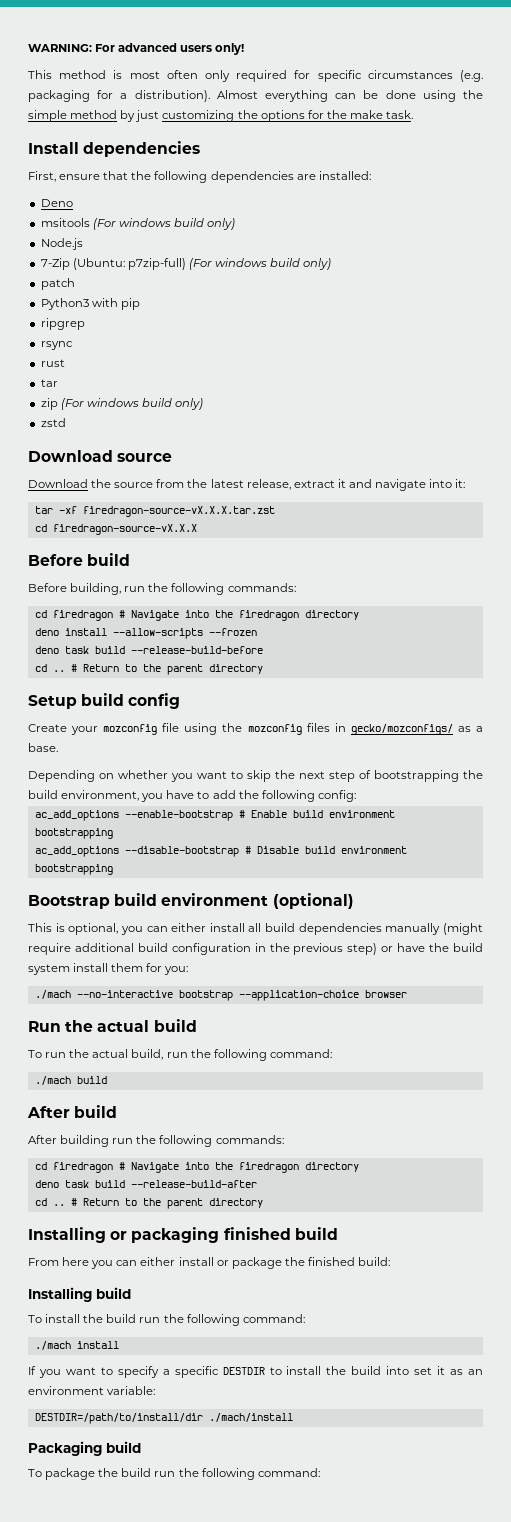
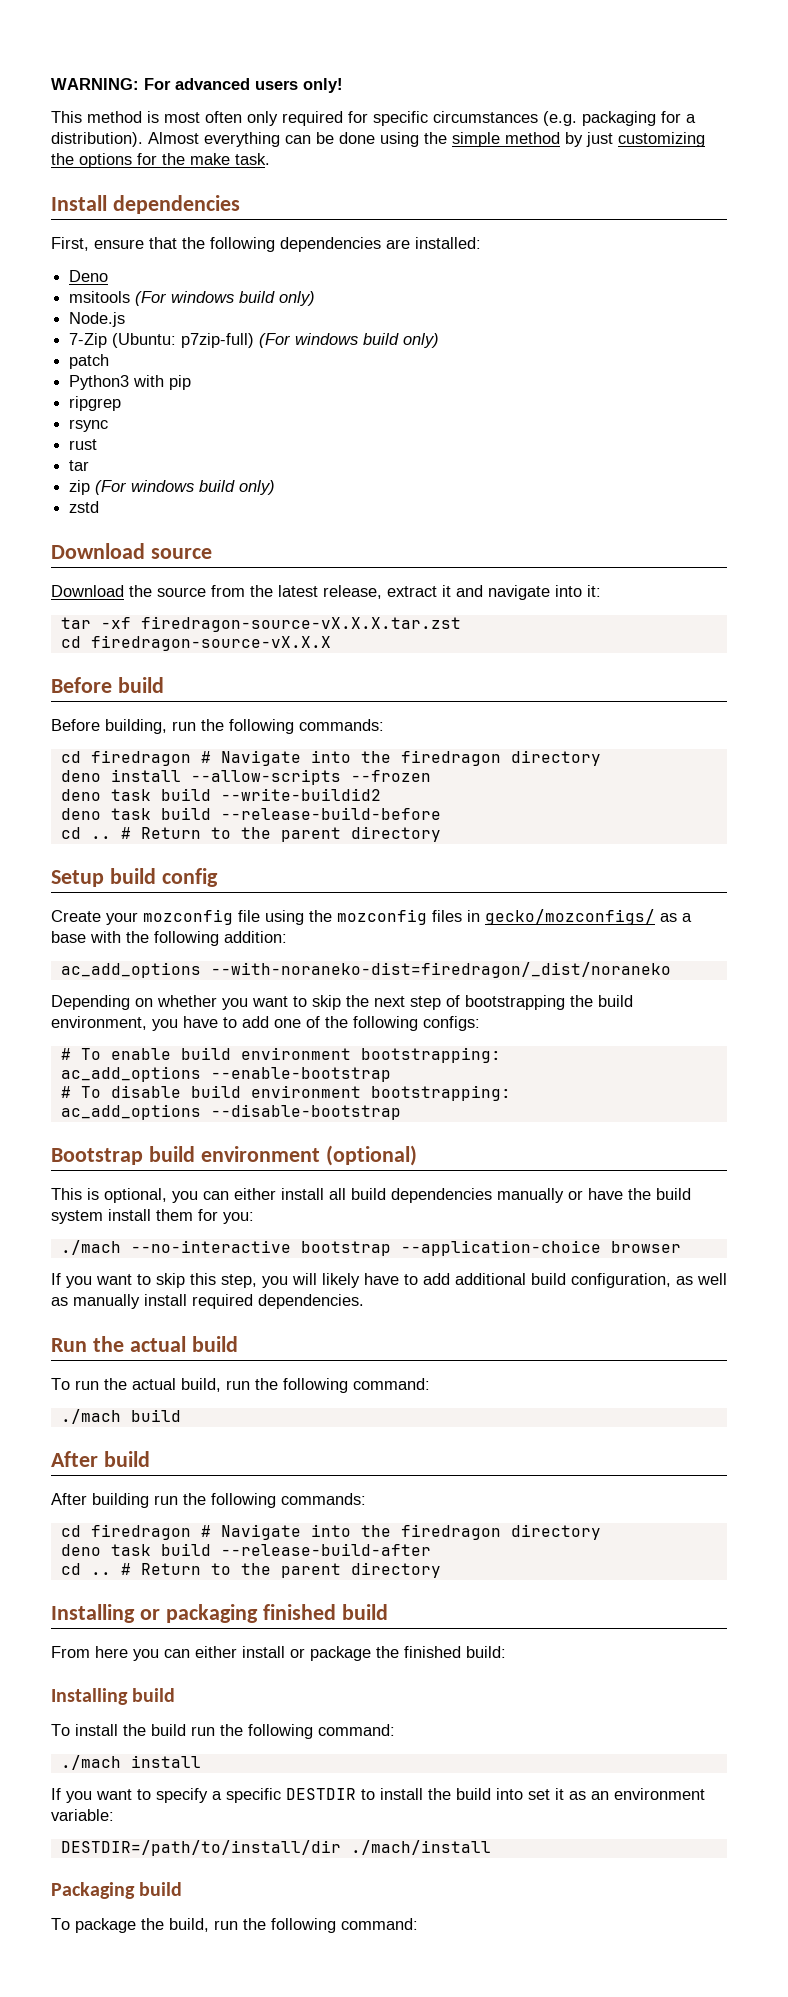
+ deno task build --write-buildid2
- Create your mozconfig file using the mozconfig files in gecko/mozconfigs/ as a base.
+ Create your mozconfig file using the mozconfig files in gecko/mozconfigs/ as a base with the following addition:
+ ac_add_options --with-noraneko-dist=firedragon/_dist/noraneko
- Depending on whether you want to skip the next step of bootstrapping the build environment, you have to add the following config:
+ Depending on whether you want to skip the next step of bootstrapping the build environment, you have to add one of the following configs:
+ # To enable build environment bootstrapping:
- ac_add_options --enable-bootstrap # Enable build environment bootstrapping
+ ac_add_options --enable-bootstrap
+ # To disable build environment bootstrapping:
- ac_add_options --disable-bootstrap # Disable build environment bootstrapping
+ ac_add_options --disable-bootstrap
- This is optional, you can either install all build dependencies manually (might require additional build configuration in the previous step) or have the build system install them for you:
+ This is optional, you can either install all build dependencies manually or have the build system install them for you:
+ If you want to skip this step, you will likely have to add additional build configuration, as well as manually install required dependencies.
- To package the build run the following command:
+ To package the build, run the following command:

